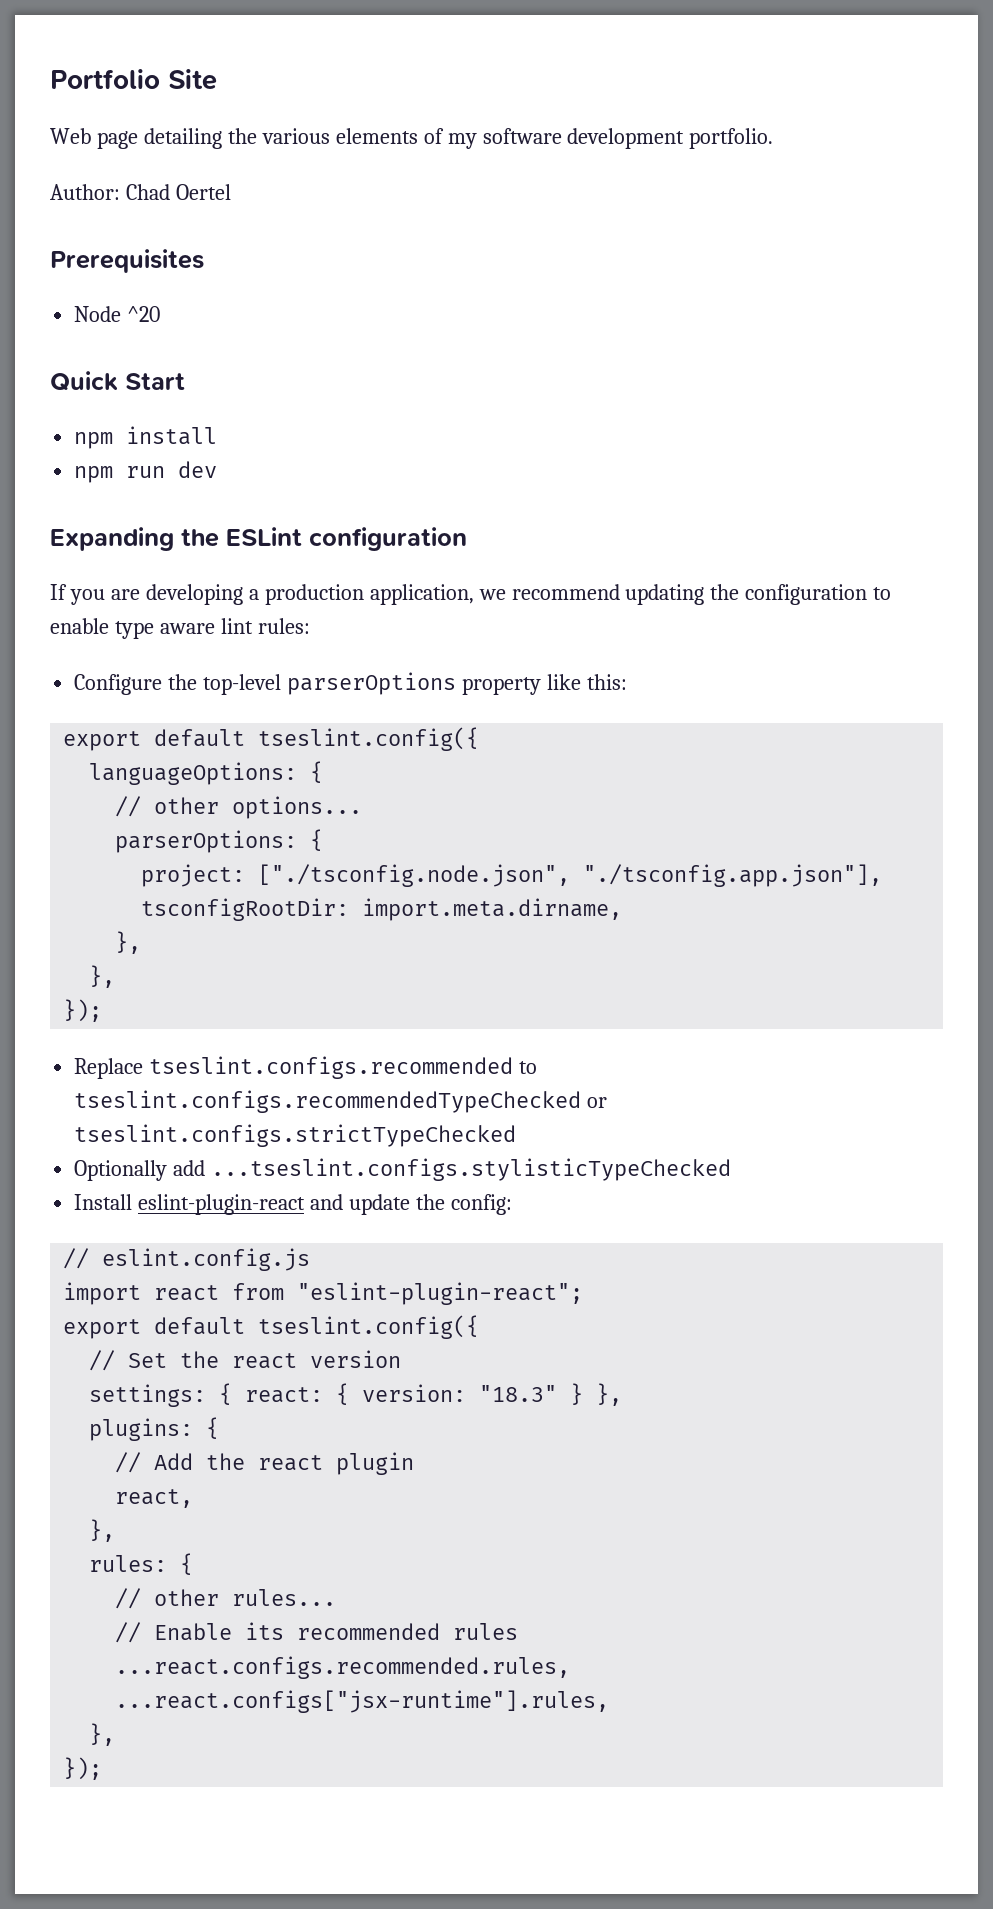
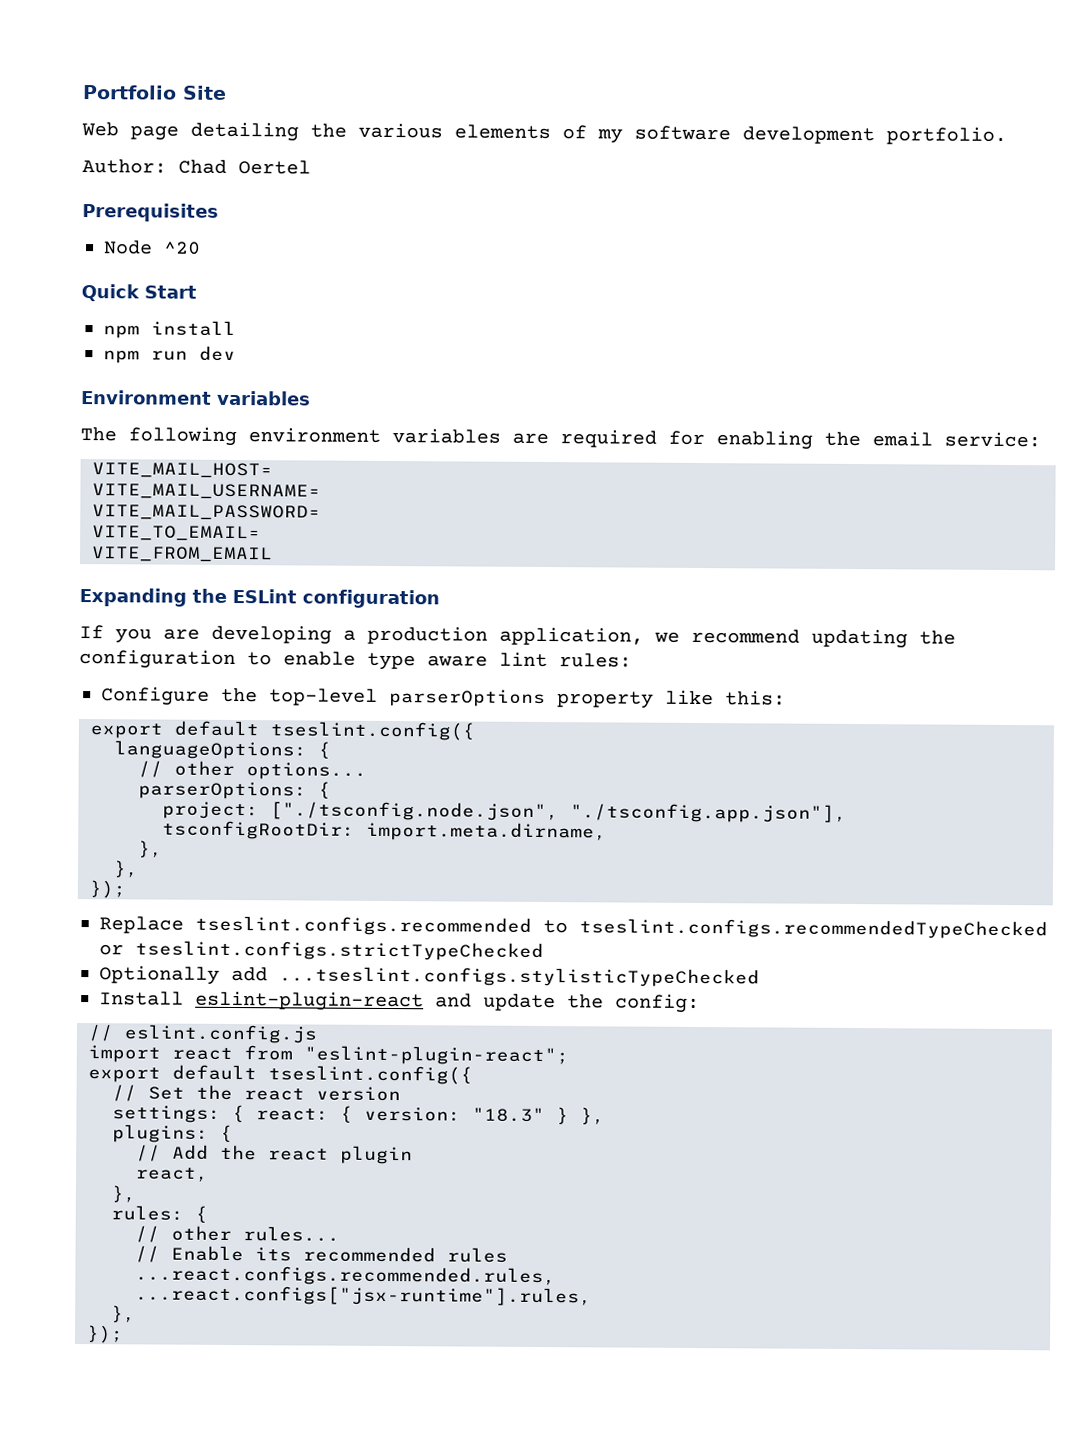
+ Environment variables
+ The following environment variables are required for enabling the email service:
+ VITE_MAIL_HOST=
+ VITE_MAIL_USERNAME=
+ VITE_MAIL_PASSWORD=
+ VITE_TO_EMAIL=
+ VITE_FROM_EMAIL

